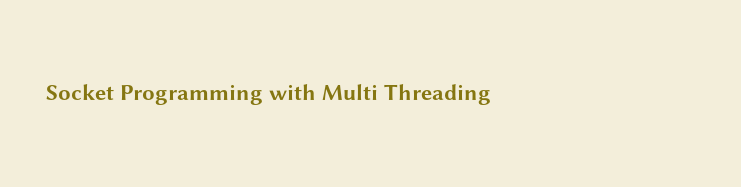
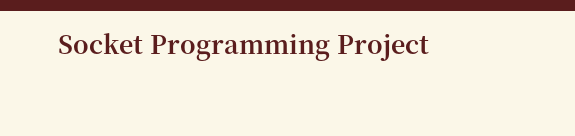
- Socket Programming with Multi Threading
+ Socket Programming Project

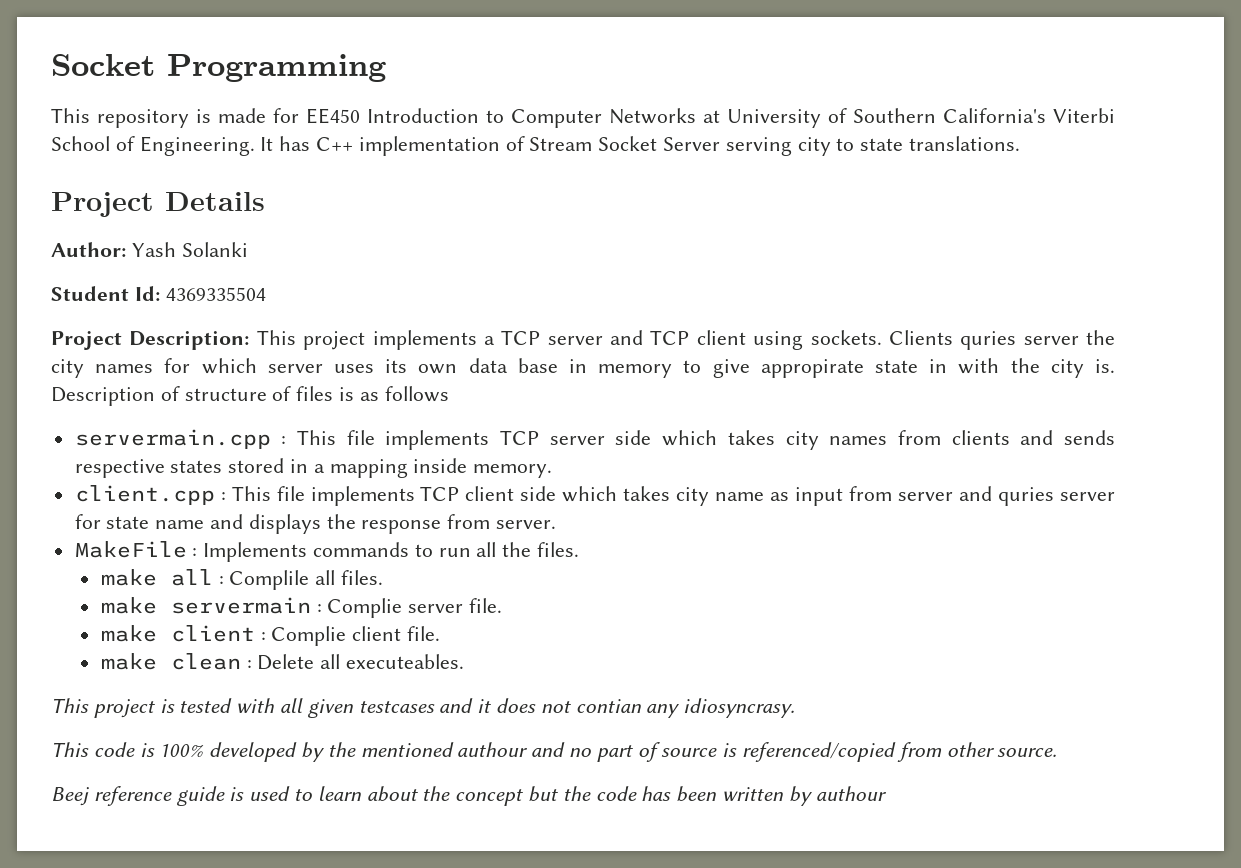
- Socket Programming Project
+ Socket Programming
+ This repository is made for EE450 Introduction to Computer Networks at University of Southern California's Viterbi School of Engineering. It has C++ implementation of Stream Socket Server serving city to state translations.
+ Project Details
+ Author: Yash Solanki
+ Student Id: 4369335504
+ Project Description: This project implements a TCP server and TCP client using sockets. Clients quries server the city names for which server uses its own data base in memory to give appropirate state in with the city is. Description of structure of files is as follows
+ servermain.cpp : This file implements TCP server side which takes city names from clients and sends respective states stored in a mapping inside memory.
+ client.cpp : This file implements TCP client side which takes city name as input from server and quries server for state name and displays the response from server.
+ MakeFile : Implements commands to run all the files.
+ make all : Complile all files.
+ make servermain : Complie server file.
+ make client : Complie client file.
+ make clean : Delete all executeables.
+ This project is tested with all given testcases and it does not contian any idiosyncrasy.
+ This code is 100% developed by the mentioned authour and no part of source is referenced/copied from other source.
+ Beej reference guide is used to learn about the concept but the code has been written by authour

